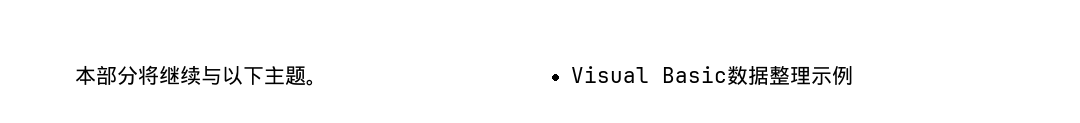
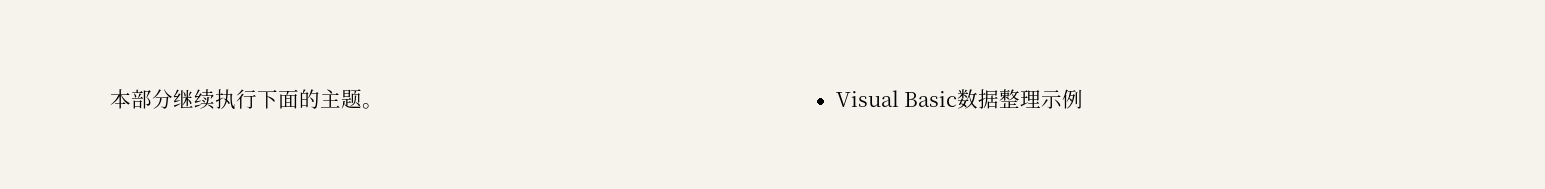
- 本部分将继续与以下主题。
+ 本部分继续执行下面的主题。

